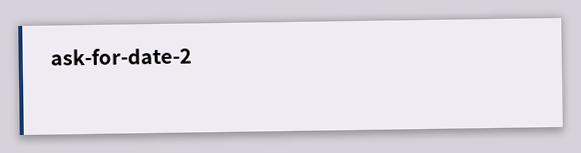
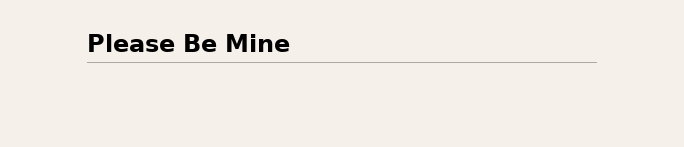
- ask-for-date-2
+ Please Be Mine

